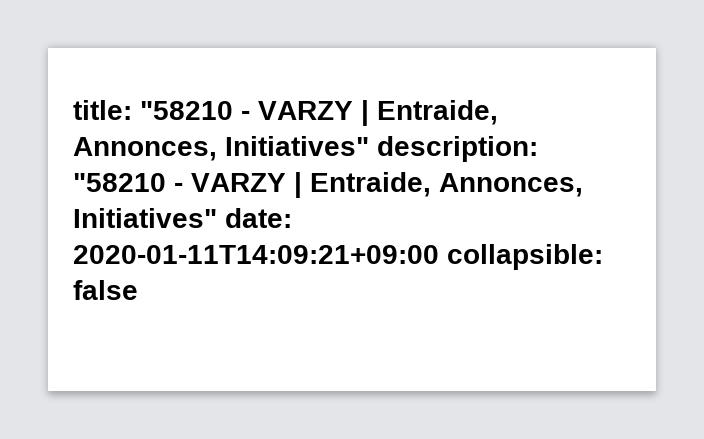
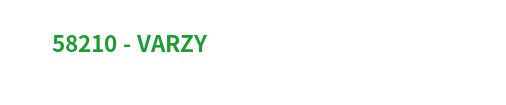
- title: "58210 - VARZY | Entraide, Annonces, Initiatives" description: "58210 - VARZY | Entraide, Annonces, Initiatives" date: 2020-01-11T14:09:21+09:00 collapsible: false
+ 58210 - VARZY

